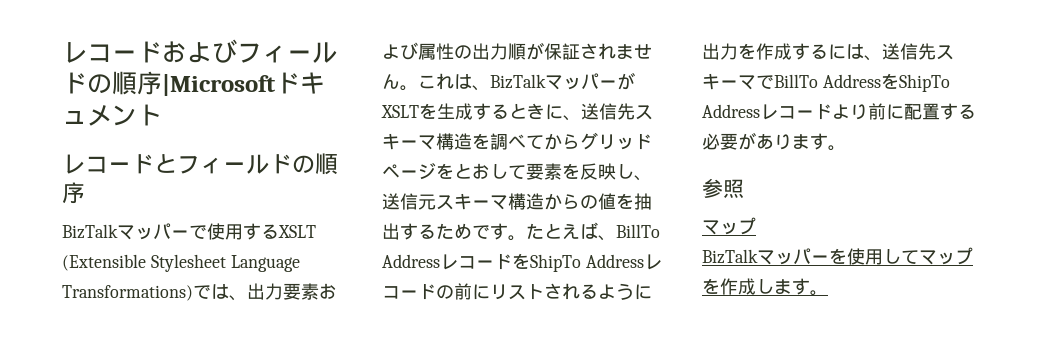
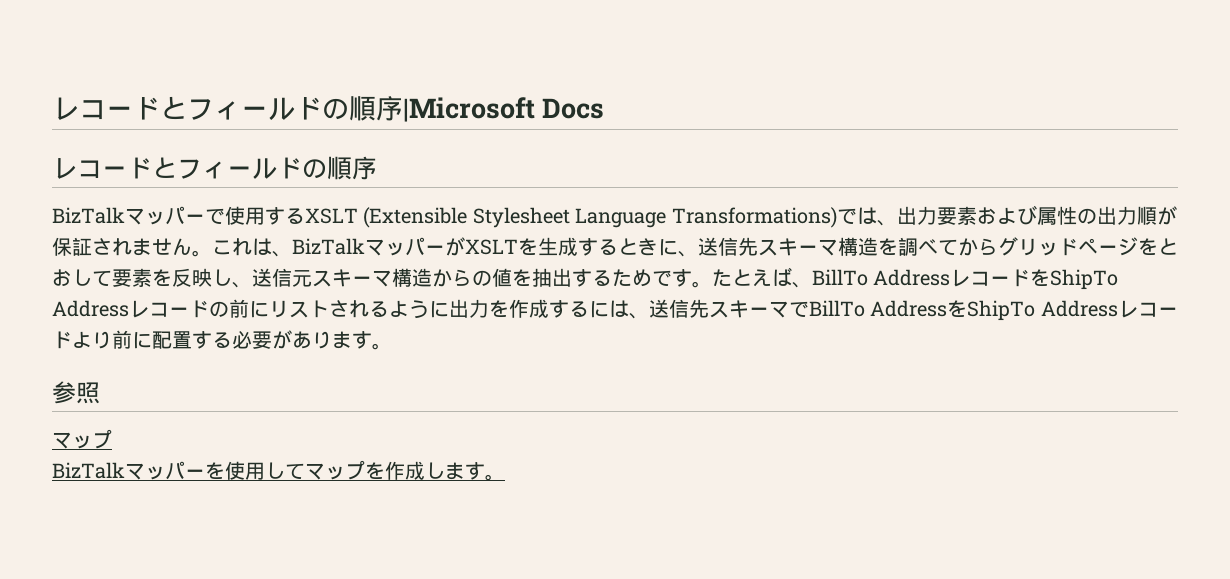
- レコードおよびフィールドの順序|Microsoftドキュメント
+ レコードとフィールドの順序|Microsoft Docs

